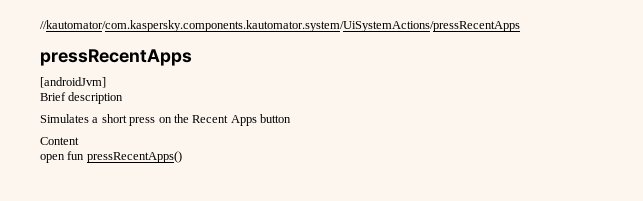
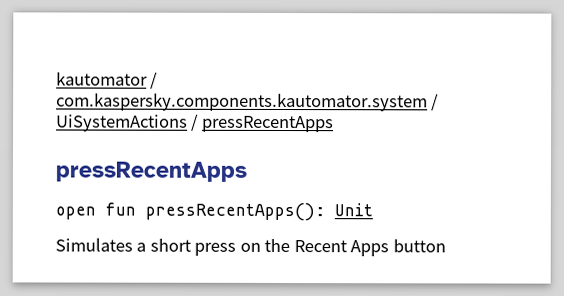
- //kautomator/com.kaspersky.components.kautomator.system/UiSystemActions/pressRecentApps
+ kautomator / com.kaspersky.components.kautomator.system / UiSystemActions / pressRecentApps
  pressRecentApps
- [androidJvm]
- Brief description
+ open fun pressRecentApps(): Unit
- Content
- open fun pressRecentApps()

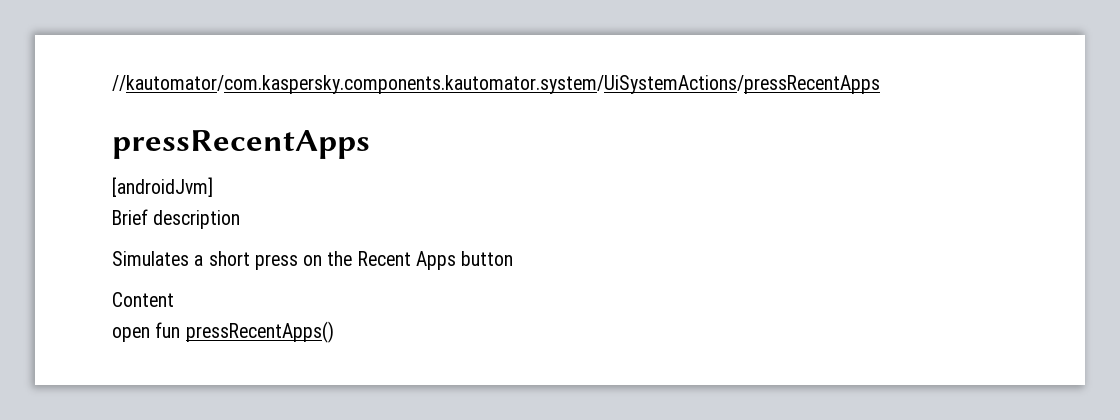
- kautomator / com.kaspersky.components.kautomator.system / UiSystemActions / pressRecentApps
+ //kautomator/com.kaspersky.components.kautomator.system/UiSystemActions/pressRecentApps
  pressRecentApps
- open fun pressRecentApps(): Unit
+ [androidJvm]
+ Brief description
+ Content
+ open fun pressRecentApps()

